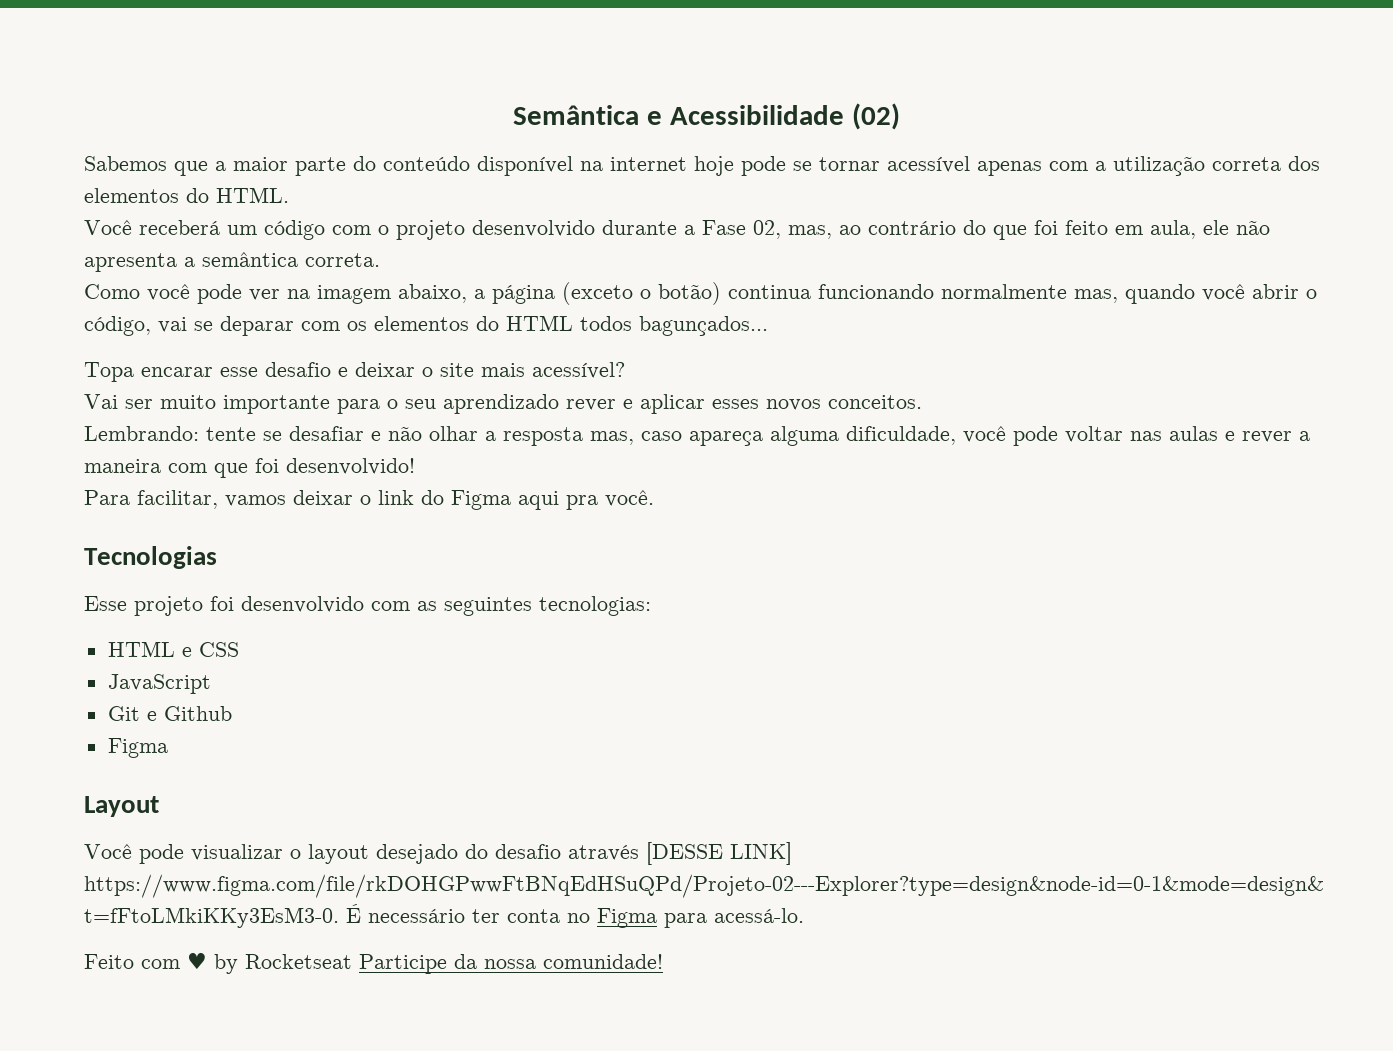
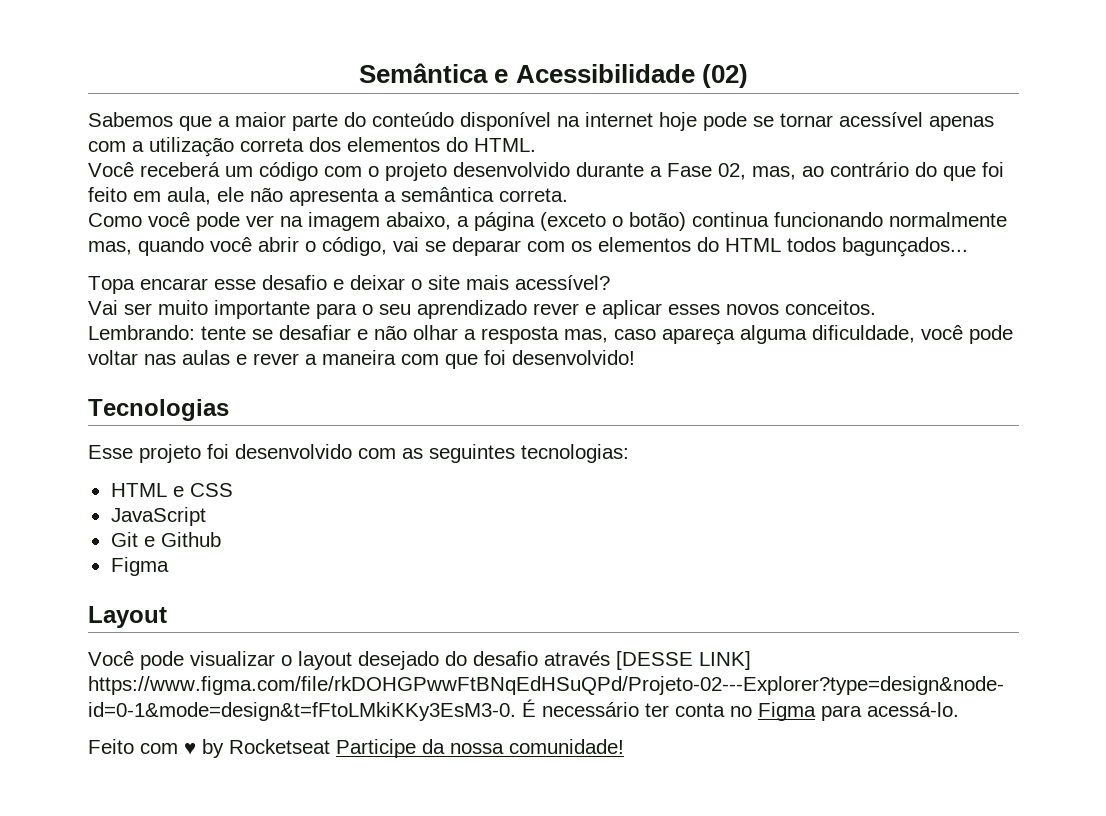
- Para facilitar, vamos deixar o link do Figma aqui pra você.

